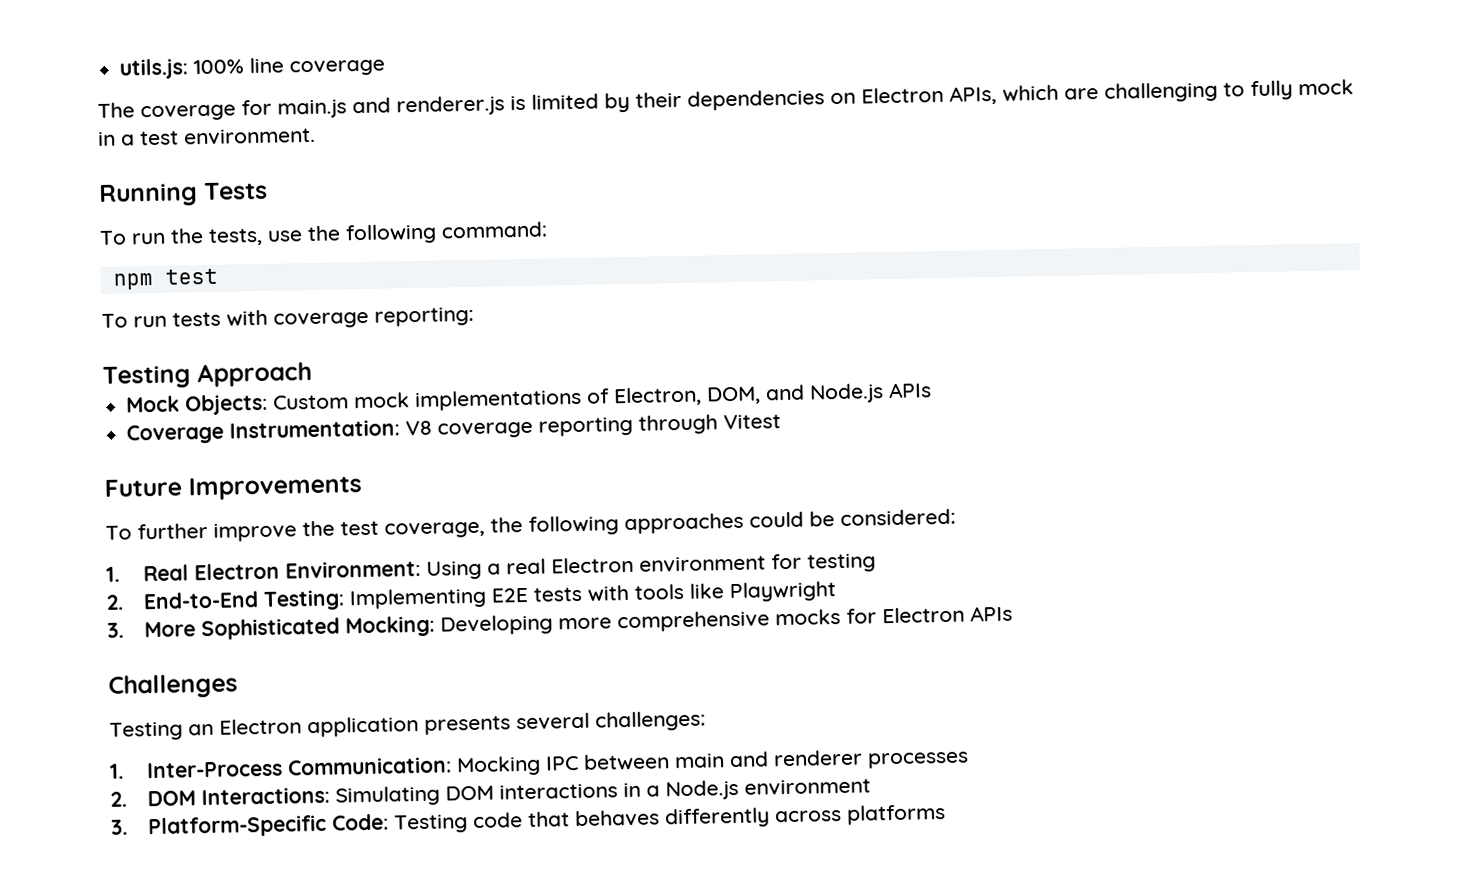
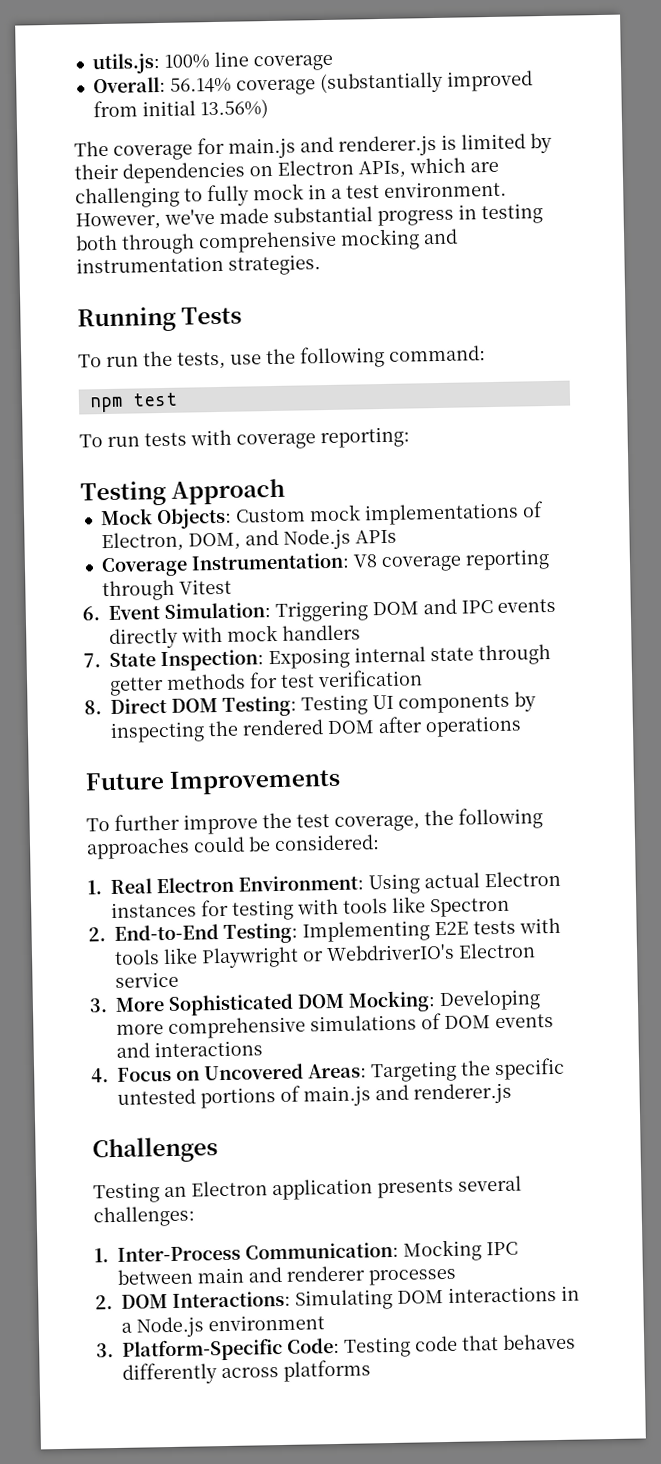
+ Overall: 56.14% coverage (substantially improved from initial 13.56%)
+ However, we've made substantial progress in testing both through comprehensive mocking and instrumentation strategies.
+ 6. Event Simulation: Triggering DOM and IPC events directly with mock handlers
+ 7. State Inspection: Exposing internal state through getter methods for test verification
+ 8. Direct DOM Testing: Testing UI components by inspecting the rendered DOM after operations
- 1. Real Electron Environment: Using a real Electron environment for testing
+ 1. Real Electron Environment: Using actual Electron instances for testing with tools like Spectron
- 2. End-to-End Testing: Implementing E2E tests with tools like Playwright
+ 2. End-to-End Testing: Implementing E2E tests with tools like Playwright or WebdriverIO's Electron service
- 3. More Sophisticated Mocking: Developing more comprehensive mocks for Electron APIs
+ 3. More Sophisticated DOM Mocking: Developing more comprehensive simulations of DOM events and interactions
+ 4. Focus on Uncovered Areas: Targeting the specific untested portions of main.js and renderer.js

